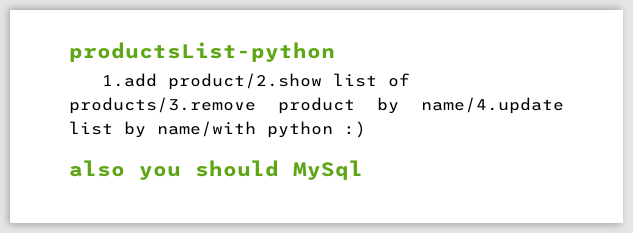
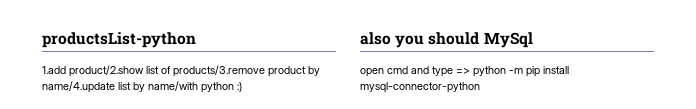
+ open cmd and type => python -m pip install mysql-connector-python

